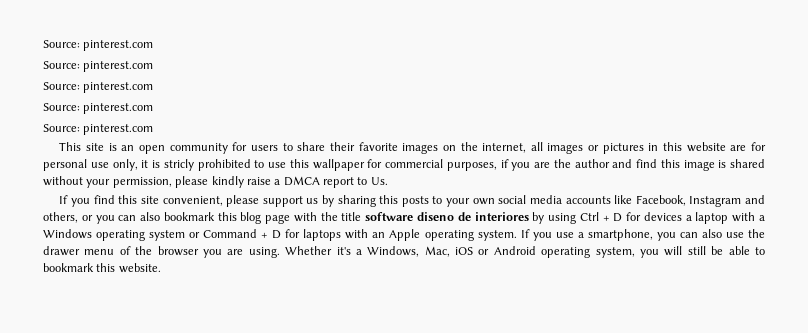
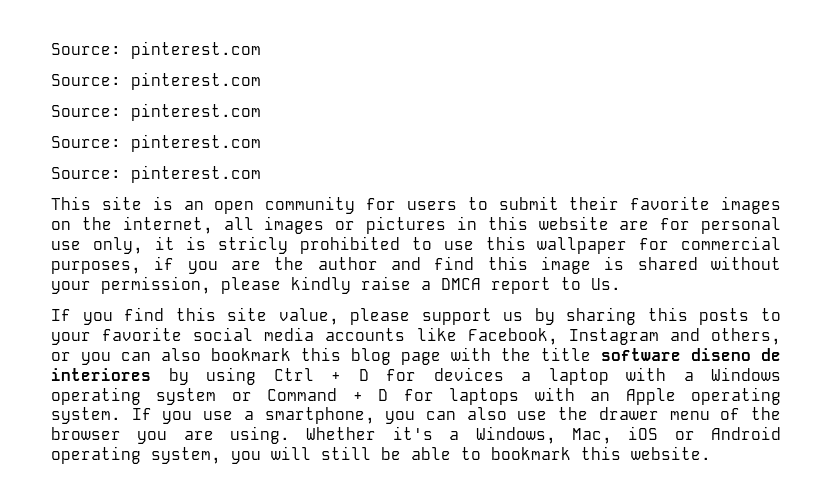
- This site is an open community for users to share their favorite images on the internet, all images or pictures in this website are for personal use only, it is stricly prohibited to use this wallpaper for commercial purposes, if you are the author and find this image is shared without your permission, please kindly raise a DMCA report to Us.
+ This site is an open community for users to submit their favorite images on the internet, all images or pictures in this website are for personal use only, it is stricly prohibited to use this wallpaper for commercial purposes, if you are the author and find this image is shared without your permission, please kindly raise a DMCA report to Us.
- If you find this site convenient, please support us by sharing this posts to your own social media accounts like Facebook, Instagram and others, or you can also bookmark this blog page with the title software diseno de interiores by using Ctrl + D for devices a laptop with a Windows operating system or Command + D for laptops with an Apple operating system.
+ If you find this site value, please support us by sharing this posts to your favorite social media accounts like Facebook, Instagram and others, or you can also bookmark this blog page with the title software diseno de interiores by using Ctrl + D for devices a laptop with a Windows operating system or Command + D for laptops with an Apple operating system.

